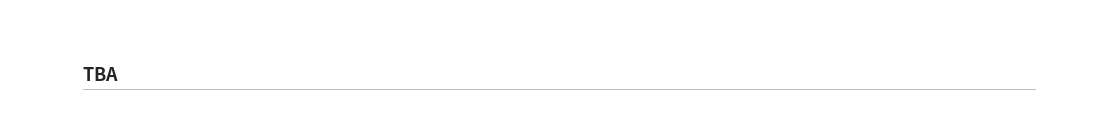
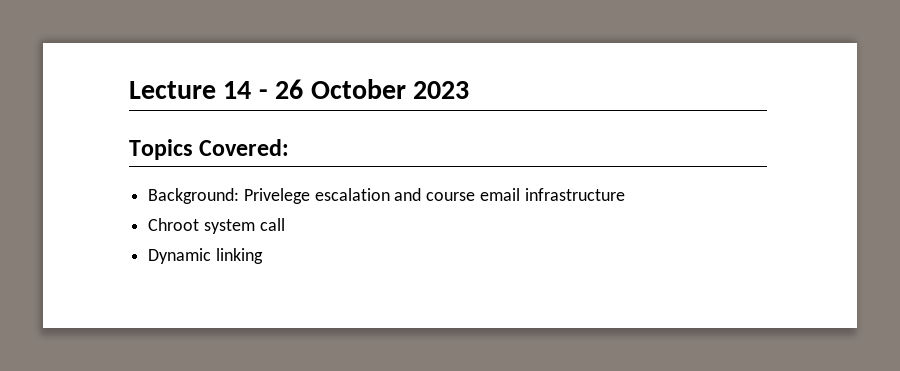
- TBA
+ Lecture 14 - 26 October 2023
+ Topics Covered:
+ Background: Privelege escalation and course email infrastructure
+ Chroot system call
+ Dynamic linking

